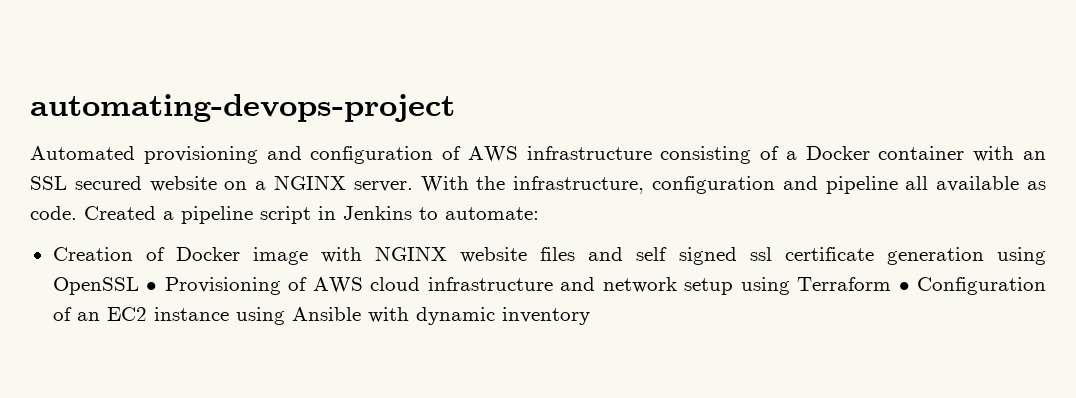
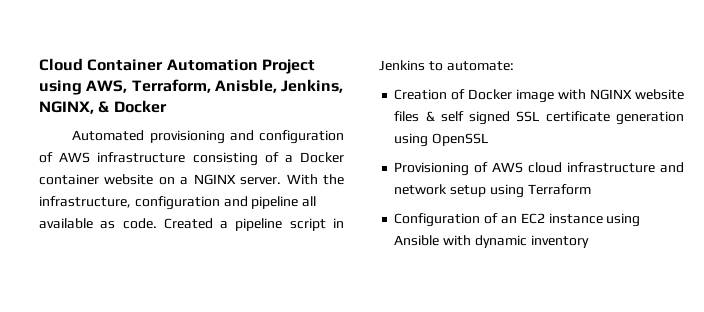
- automating-devops-project
+ Cloud Container Automation Project using AWS, Terraform, Anisble, Jenkins, NGINX, & Docker
- Automated provisioning and configuration of AWS infrastructure consisting of a Docker container with an SSL secured website on a NGINX server.
+ Automated provisioning and configuration of AWS infrastructure consisting of a Docker container website on a NGINX server.
- Creation of Docker image with NGINX website files and self signed ssl certificate generation using OpenSSL • Provisioning of AWS cloud infrastructure and network setup using Terraform • Configuration of an EC2 instance using Ansible with dynamic inventory
+ Creation of Docker image with NGINX website files & self signed SSL certificate generation using OpenSSL
+ Provisioning of AWS cloud infrastructure and network setup using Terraform
+ Configuration of an EC2 instance using Ansible with dynamic inventory

